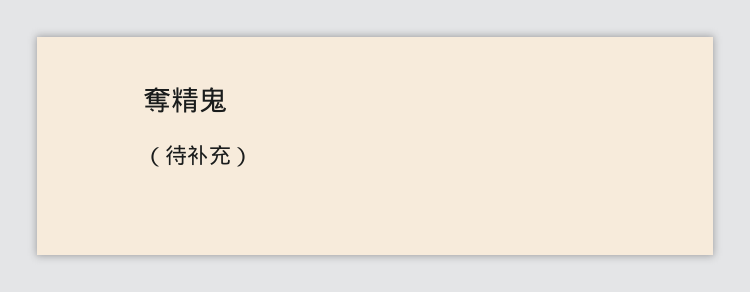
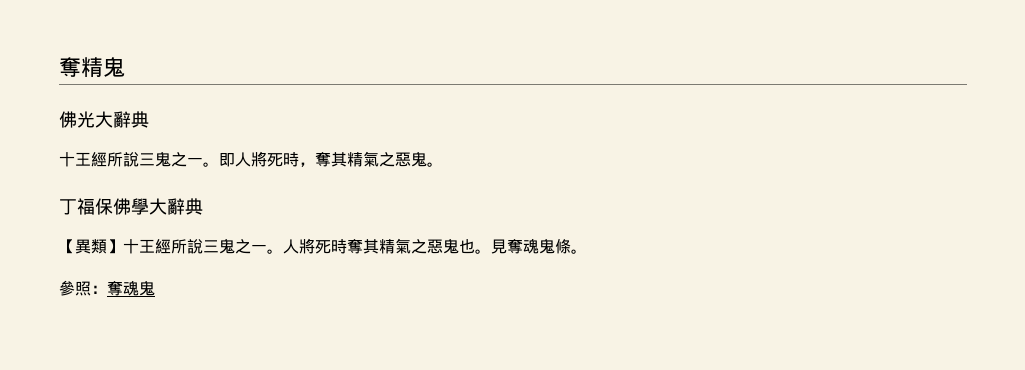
- （待补充）
+ 佛光大辭典
+ 十王經所說三鬼之一。即人將死時，奪其精氣之惡鬼。
+ 丁福保佛學大辭典
+ 【異類】十王經所說三鬼之一。人將死時奪其精氣之惡鬼也。見奪魂鬼條。
+ 參照：奪魂鬼

